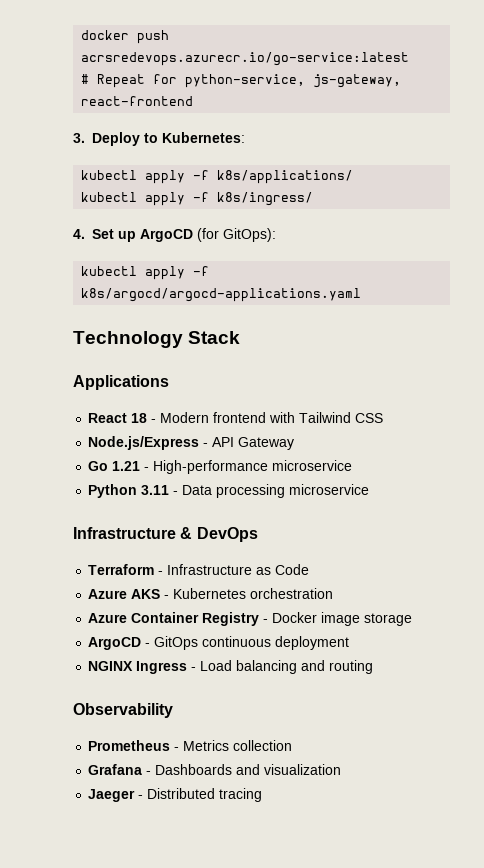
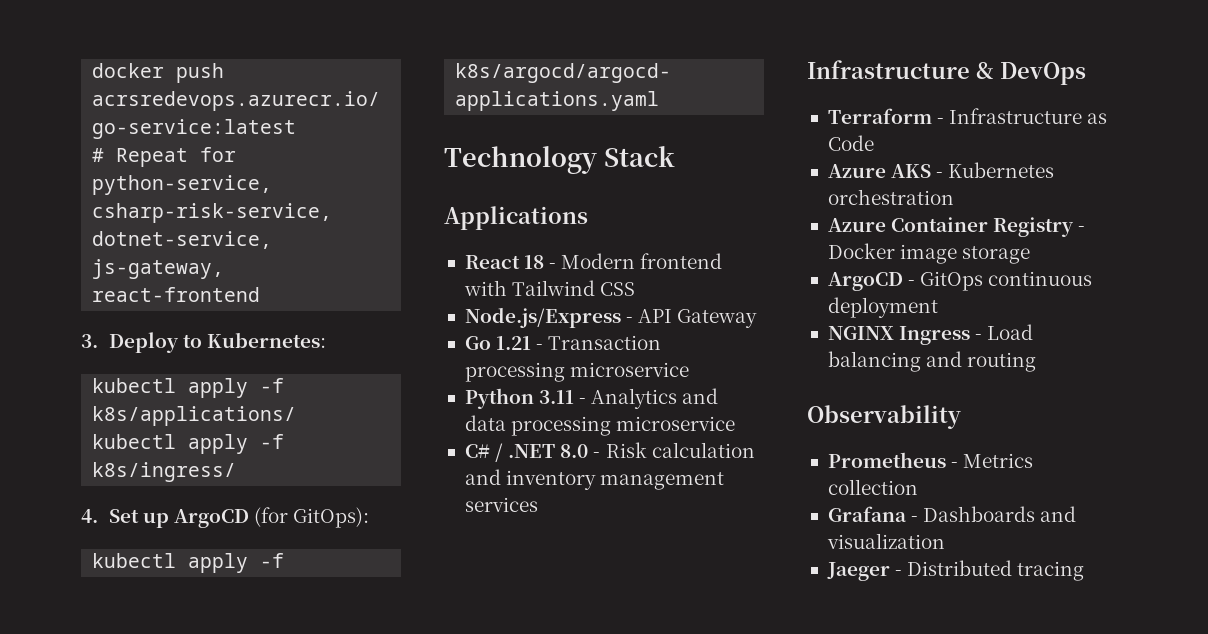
- # Repeat for python-service, js-gateway, react-frontend
+ # Repeat for python-service, csharp-risk-service, dotnet-service, js-gateway, react-frontend
- Go 1.21 - High-performance microservice
+ Go 1.21 - Transaction processing microservice
- Python 3.11 - Data processing microservice
+ Python 3.11 - Analytics and data processing microservice
+ C# / .NET 8.0 - Risk calculation and inventory management services

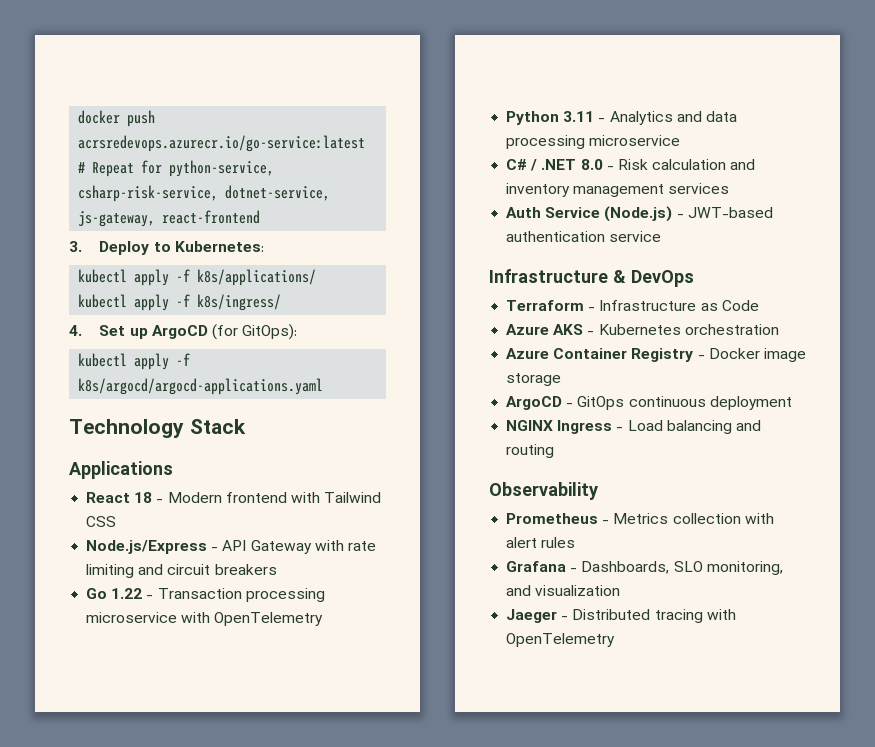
- Node.js/Express - API Gateway
+ Node.js/Express - API Gateway with rate limiting and circuit breakers
- Go 1.21 - Transaction processing microservice
+ Go 1.22 - Transaction processing microservice with OpenTelemetry
+ Auth Service (Node.js) - JWT-based authentication service
- Prometheus - Metrics collection
+ Prometheus - Metrics collection with alert rules
- Grafana - Dashboards and visualization
+ Grafana - Dashboards, SLO monitoring, and visualization
- Jaeger - Distributed tracing
+ Jaeger - Distributed tracing with OpenTelemetry

